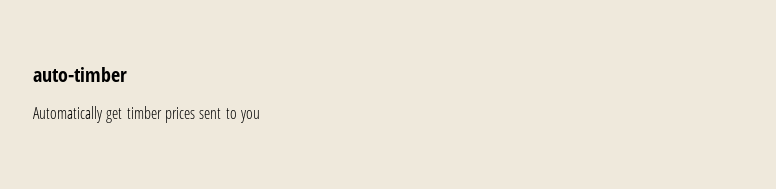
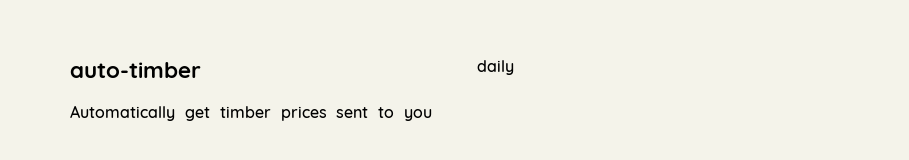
- Automatically get timber prices sent to you
+ Automatically get timber prices sent to you daily

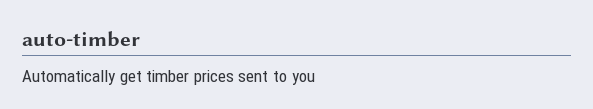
- Automatically get timber prices sent to you daily
+ Automatically get timber prices sent to you

